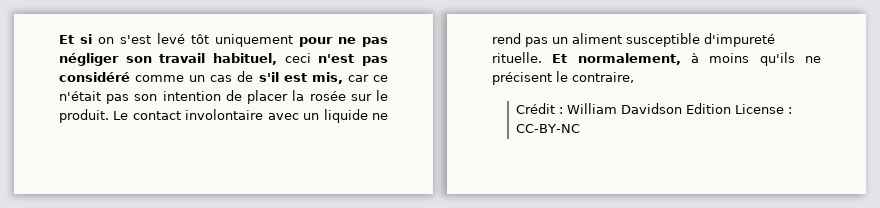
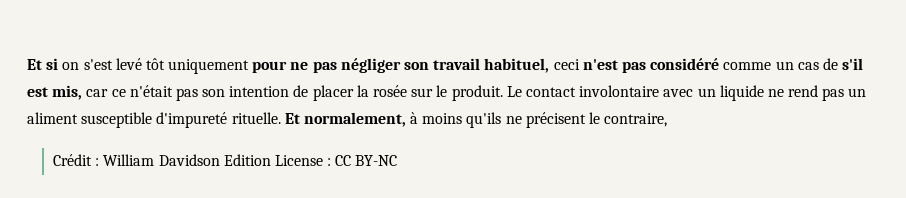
- Crédit : William Davidson Edition License : CC-BY-NC
+ Crédit : William Davidson Edition License : CC BY-NC

